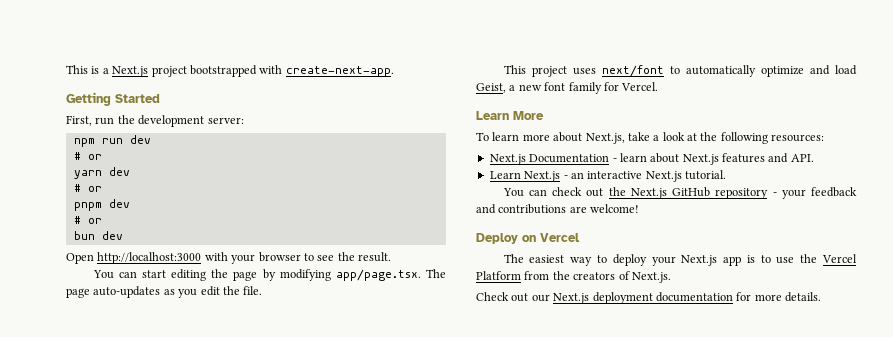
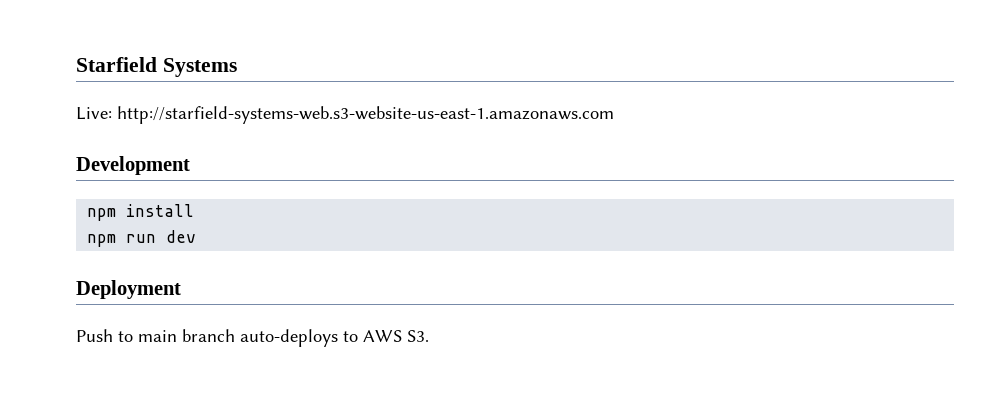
- This is a Next.js project bootstrapped with create-next-app.
- Getting Started
- First, run the development server:
+ Starfield Systems
+ Live: http://starfield-systems-web.s3-website-us-east-1.amazonaws.com
+ Development
+ npm install
  npm run dev
- # or
- yarn dev
- # or
- pnpm dev
- # or
- bun dev
- Open http://localhost:3000 with your browser to see the result.
- You can start editing the page by modifying app/page.tsx. The page auto-updates as you edit the file.
- This project uses next/font to automatically optimize and load Geist, a new font family for Vercel.
- Learn More
- To learn more about Next.js, take a look at the following resources:
- Next.js Documentation - learn about Next.js features and API.
- Learn Next.js - an interactive Next.js tutorial.
- You can check out the Next.js GitHub repository - your feedback and contributions are welcome!
- Deploy on Vercel
- The easiest way to deploy your Next.js app is to use the Vercel Platform from the creators of Next.js.
- Check out our Next.js deployment documentation for more details.
+ Deployment
+ Push to main branch auto-deploys to AWS S3.

